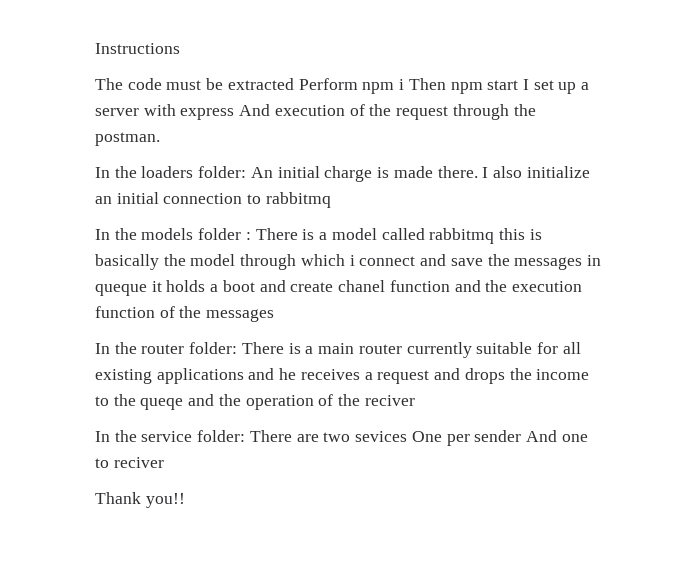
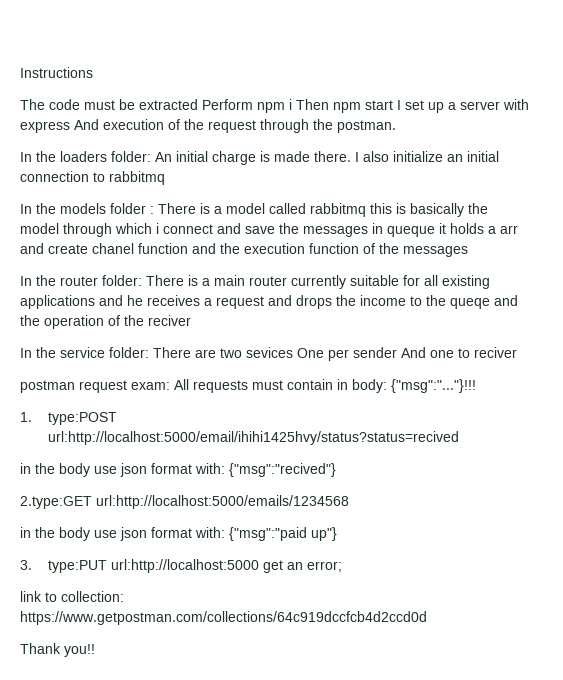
- In the models folder : There is a model called rabbitmq this is basically the model through which i connect and save the messages in queque it holds a boot and create chanel function and the execution function of the messages
+ In the models folder : There is a model called rabbitmq this is basically the model through which i connect and save the messages in queque it holds a arr and create chanel function and the execution function of the messages
+ postman request exam: All requests must contain in body: {"msg":"..."}!!!
+ 1. type:POST url:http://localhost:5000/email/ihihi1425hvy/status?status=recived
+ in the body use json format with: {"msg":"recived"}
+ 2.type:GET url:http://localhost:5000/emails/1234568
+ in the body use json format with: {"msg":"paid up"}
+ 3. type:PUT url:http://localhost:5000 get an error;
+ link to collection: https://www.getpostman.com/collections/64c919dccfcb4d2ccd0d

